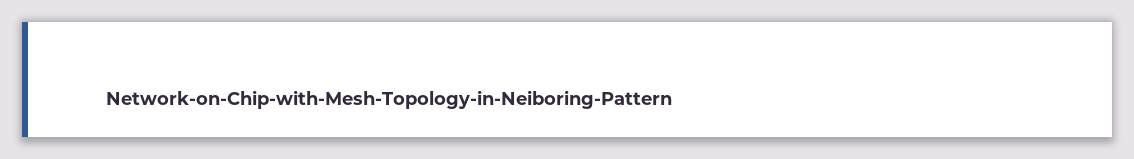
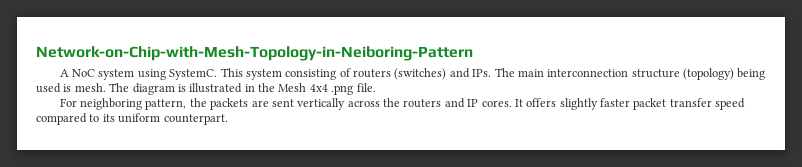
+ A NoC system using SystemC. This system consisting of routers (switches) and IPs. The main interconnection structure (topology) being used is mesh. The diagram is illustrated in the Mesh 4x4 .png file.
+ For neighboring pattern, the packets are sent vertically across the routers and IP cores. It offers slightly faster packet transfer speed compared to its uniform counterpart.

